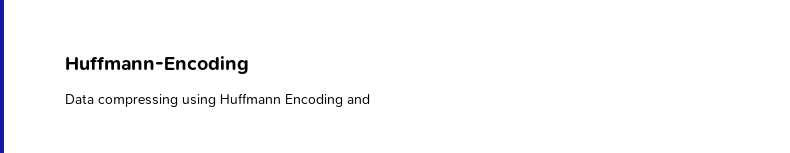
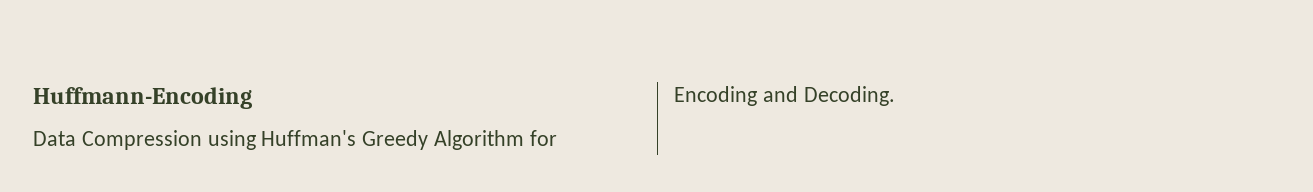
- Data compressing using Huffmann Encoding and
+ Data Compression using Huffman's Greedy Algorithm for Encoding and Decoding.

